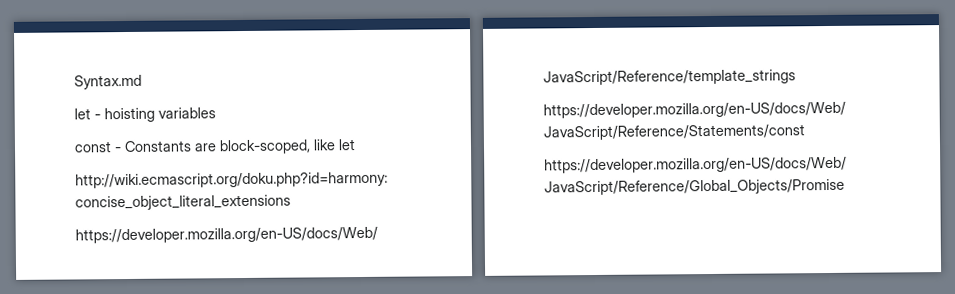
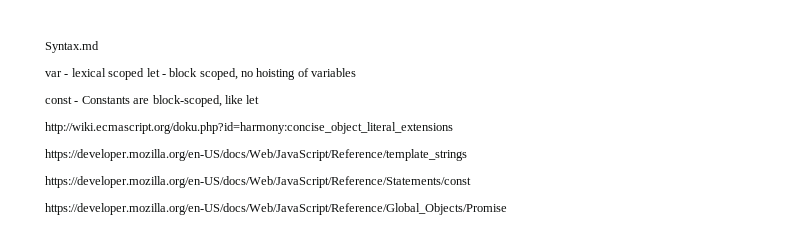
- let - hoisting variables
+ var - lexical scoped let - block scoped, no hoisting of variables

